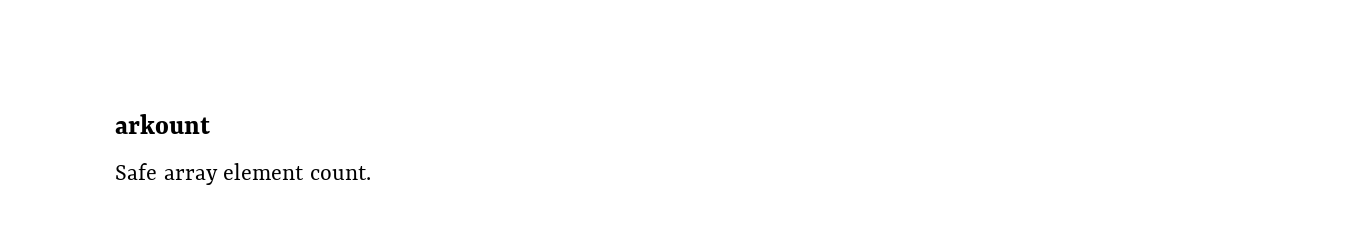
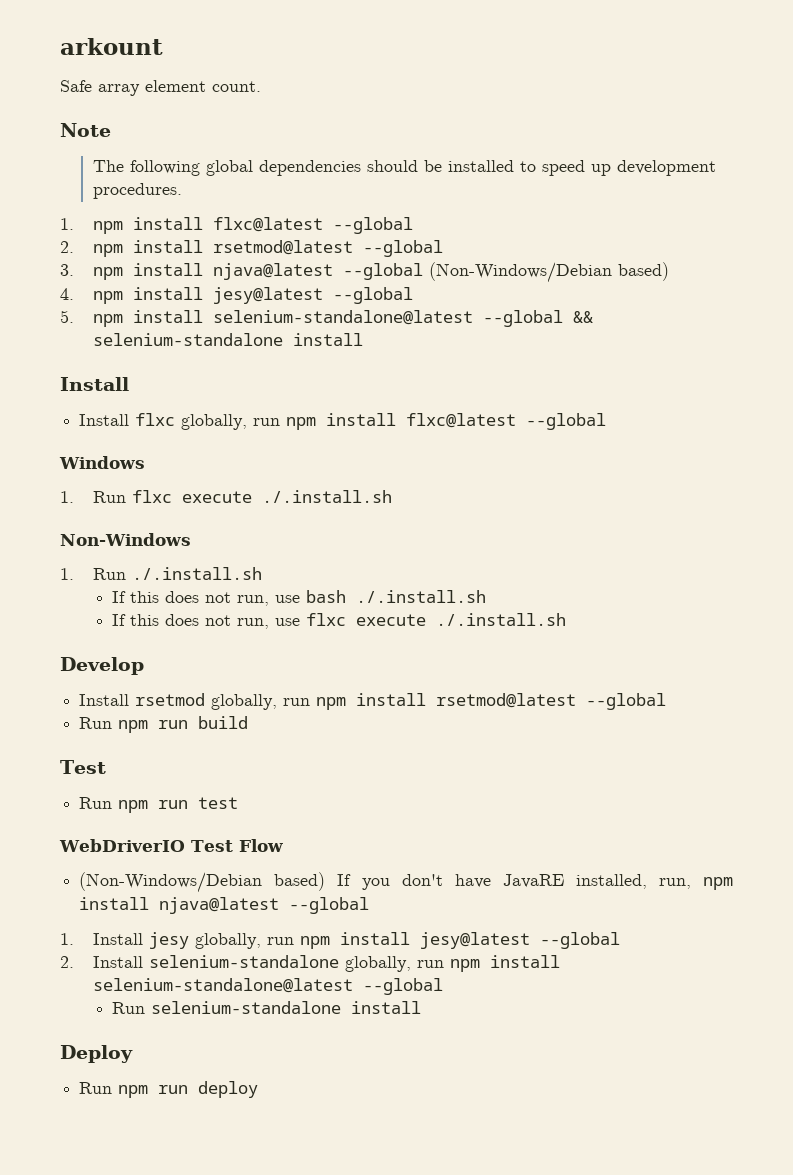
+ Note
+ The following global dependencies should be installed to speed up development procedures.
+ 1. npm install flxc@latest --global
+ 2. npm install rsetmod@latest --global
+ 3. npm install njava@latest --global (Non-Windows/Debian based)
+ 4. npm install jesy@latest --global
+ 5. npm install selenium-standalone@latest --global && selenium-standalone install
+ Install
+ Install flxc globally, run npm install flxc@latest --global
+ Windows
+ 1. Run flxc execute ./.install.sh
+ Non-Windows
+ 1. Run ./.install.sh
+ If this does not run, use bash ./.install.sh
+ If this does not run, use flxc execute ./.install.sh
+ Develop
+ Install rsetmod globally, run npm install rsetmod@latest --global
+ Run npm run build
+ Test
+ Run npm run test
+ WebDriverIO Test Flow
+ (Non-Windows/Debian based) If you don't have JavaRE installed, run, npm install njava@latest --global
+ 1. Install jesy globally, run npm install jesy@latest --global
+ 2. Install selenium-standalone globally, run npm install selenium-standalone@latest --global
+ Run selenium-standalone install
+ Deploy
+ Run npm run deploy

